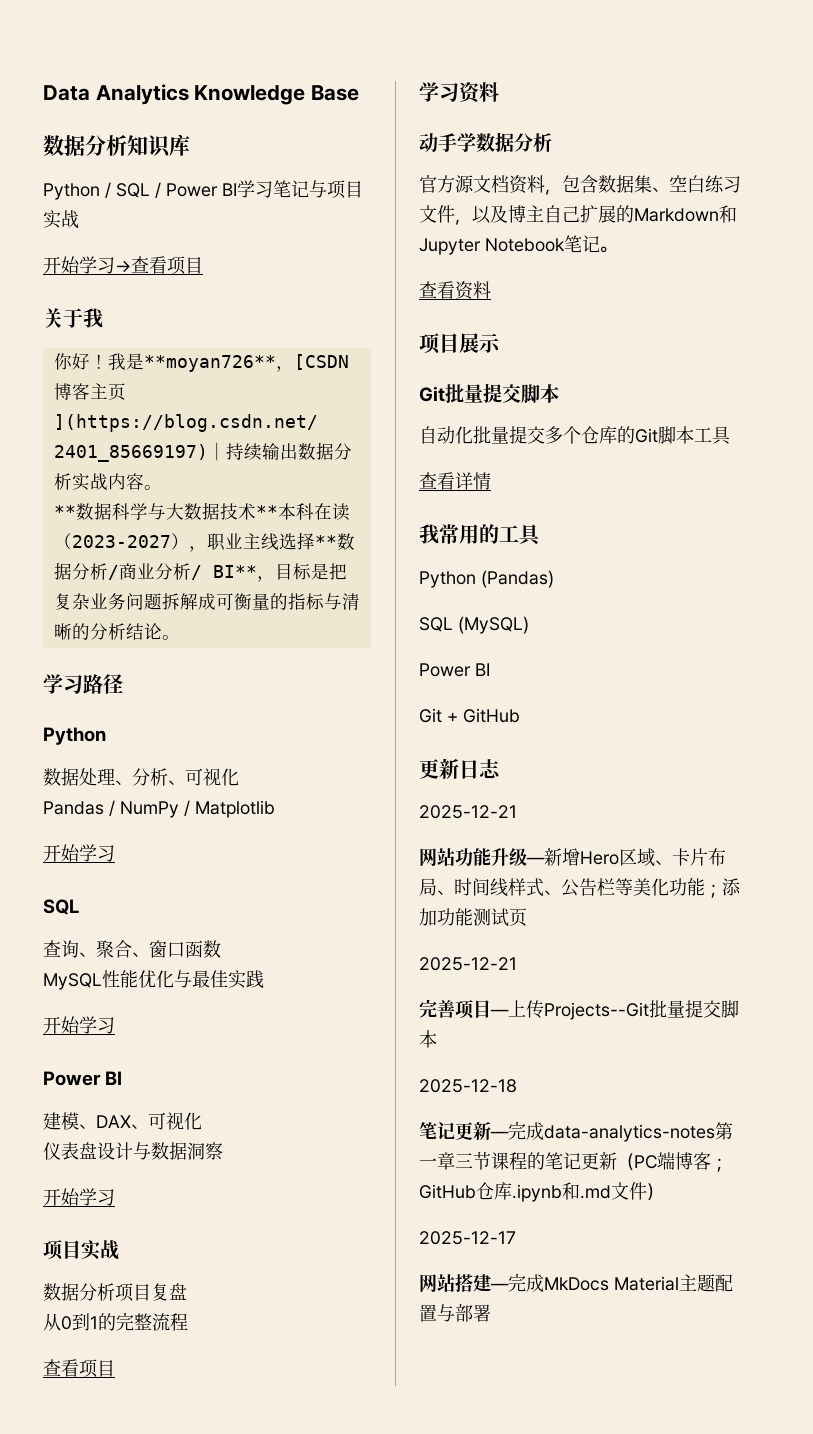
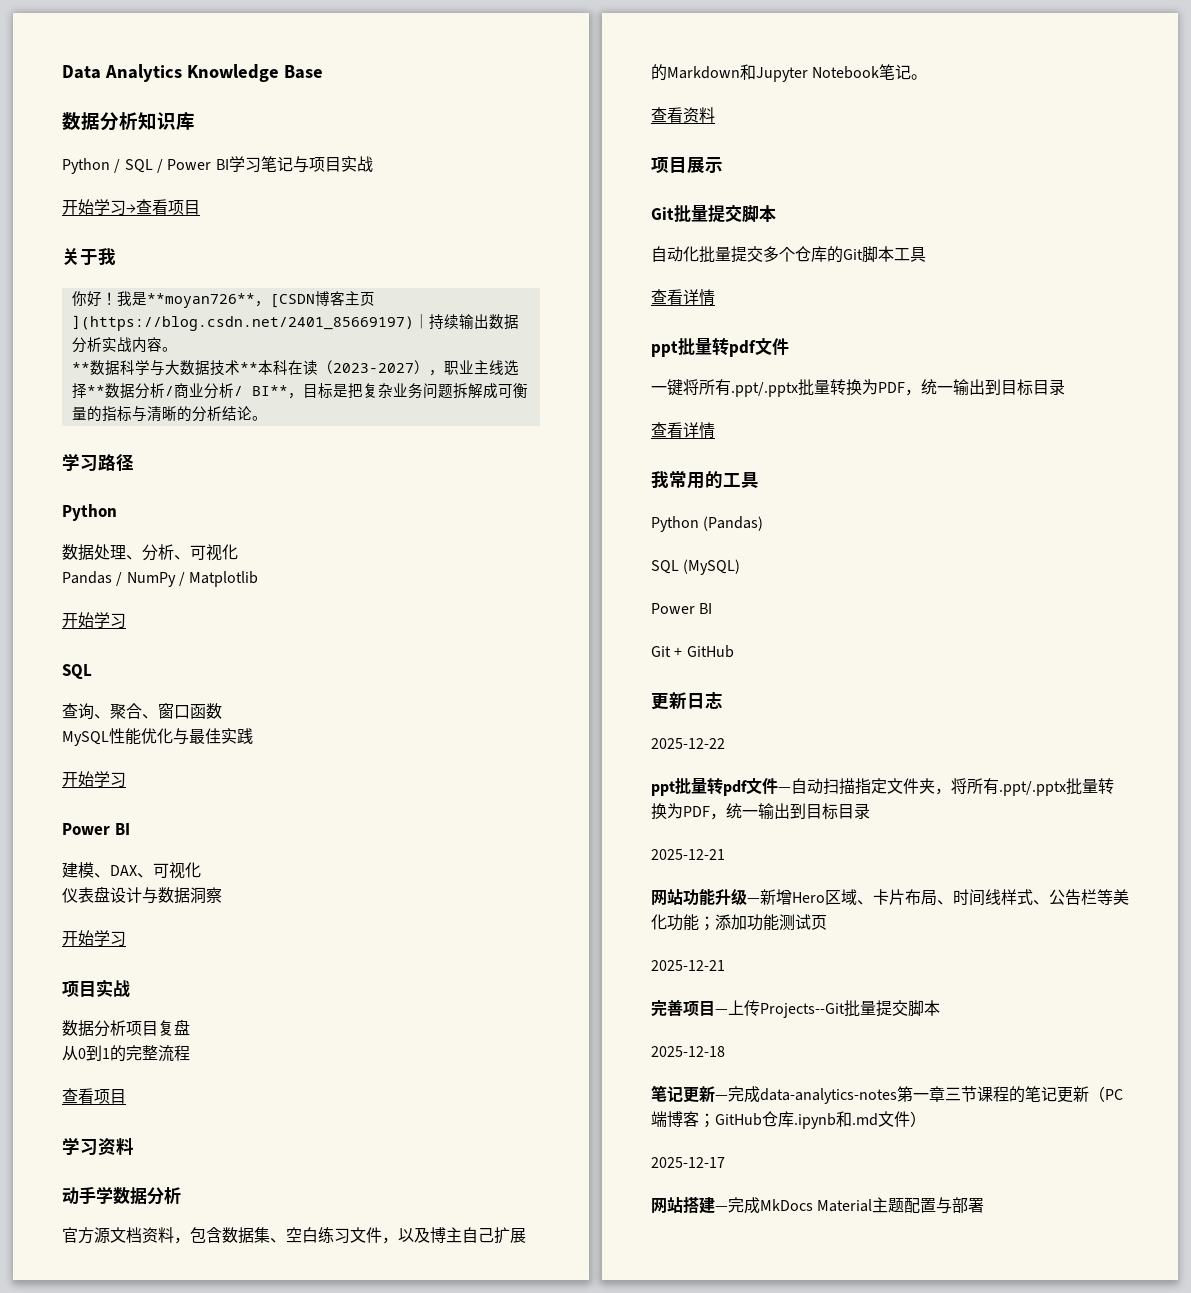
  自动化批量提交多个仓库的Git脚本工具
+ 查看详情
+ ppt批量转pdf文件
+ 一键将所有.ppt/.pptx批量转换为PDF，统一输出到目标目录
+ 2025-12-22
+ ppt批量转pdf文件—自动扫描指定文件夹，将所有.ppt/.pptx批量转换为PDF，统一输出到目标目录

